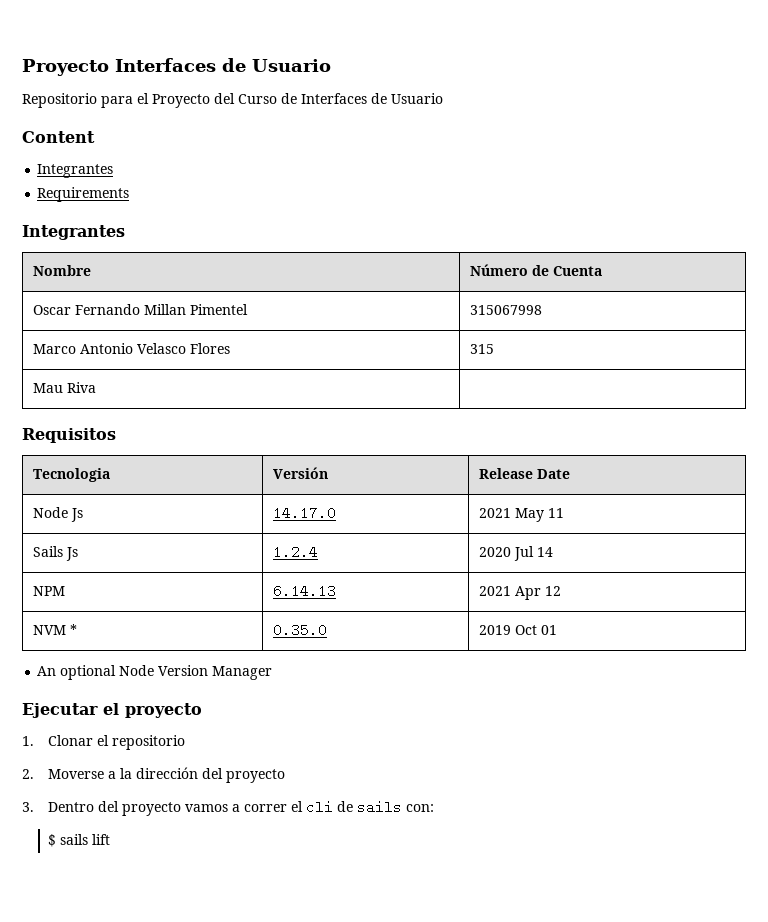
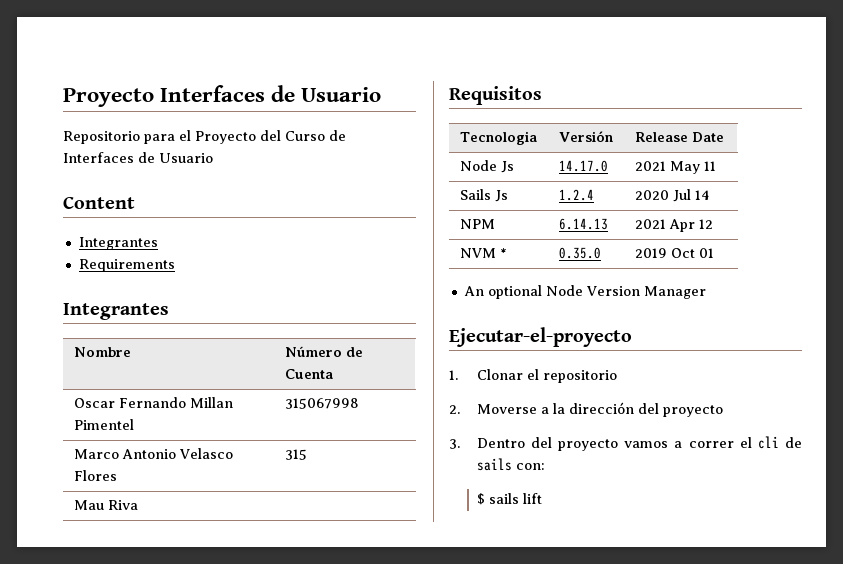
- Ejecutar el proyecto
+ Ejecutar-el-proyecto

